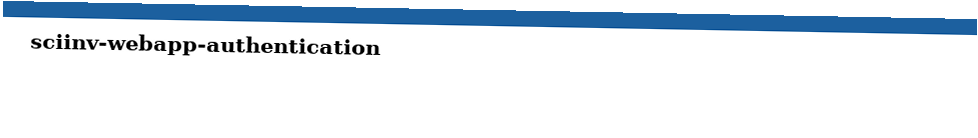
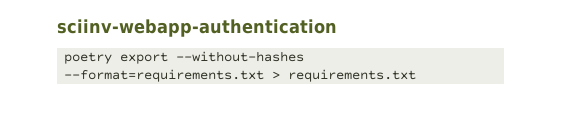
+ poetry export --without-hashes --format=requirements.txt > requirements.txt

